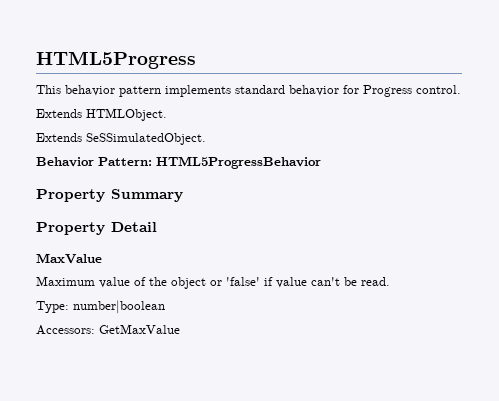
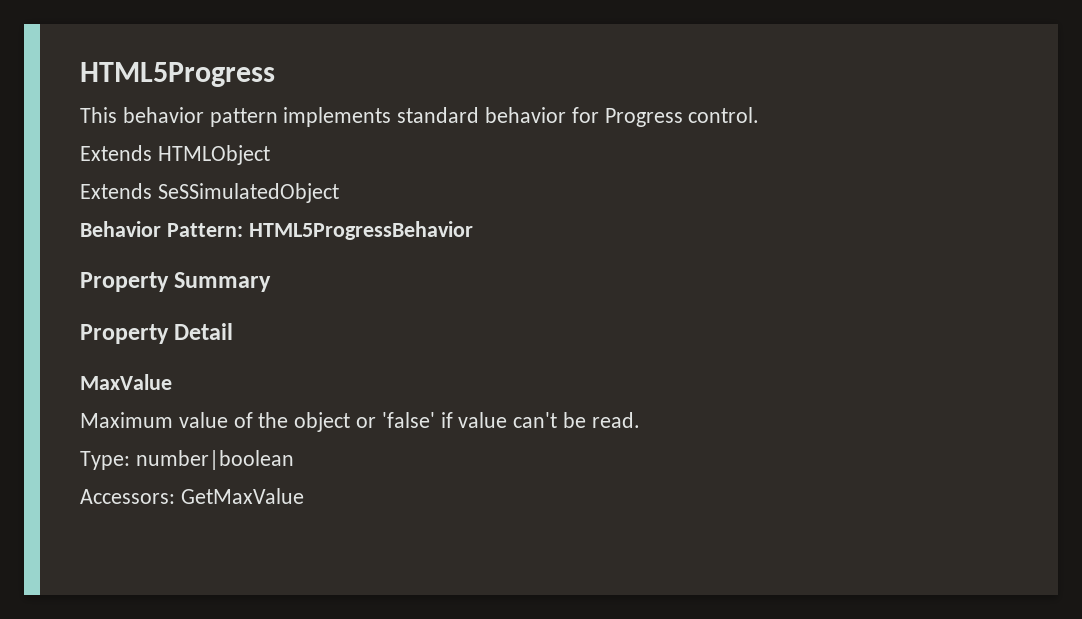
- Extends HTMLObject.
- Extends SeSSimulatedObject.
+ Extends HTMLObject
+ Extends SeSSimulatedObject

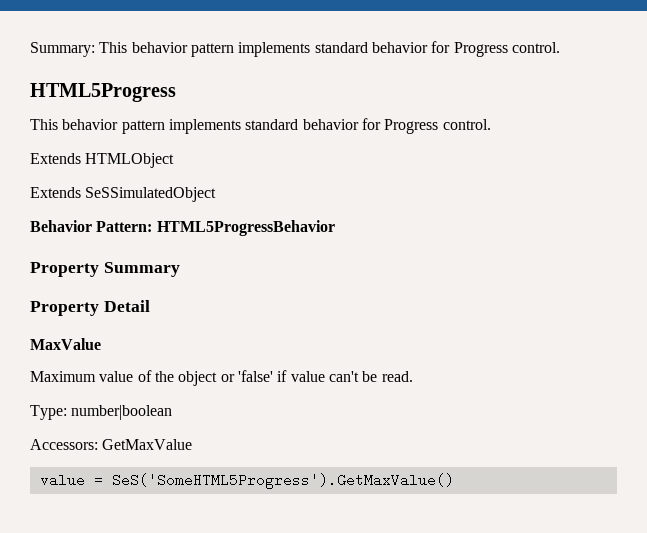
+ Summary: This behavior pattern implements standard behavior for Progress control.
+ value = SeS('SomeHTML5Progress').GetMaxValue()

